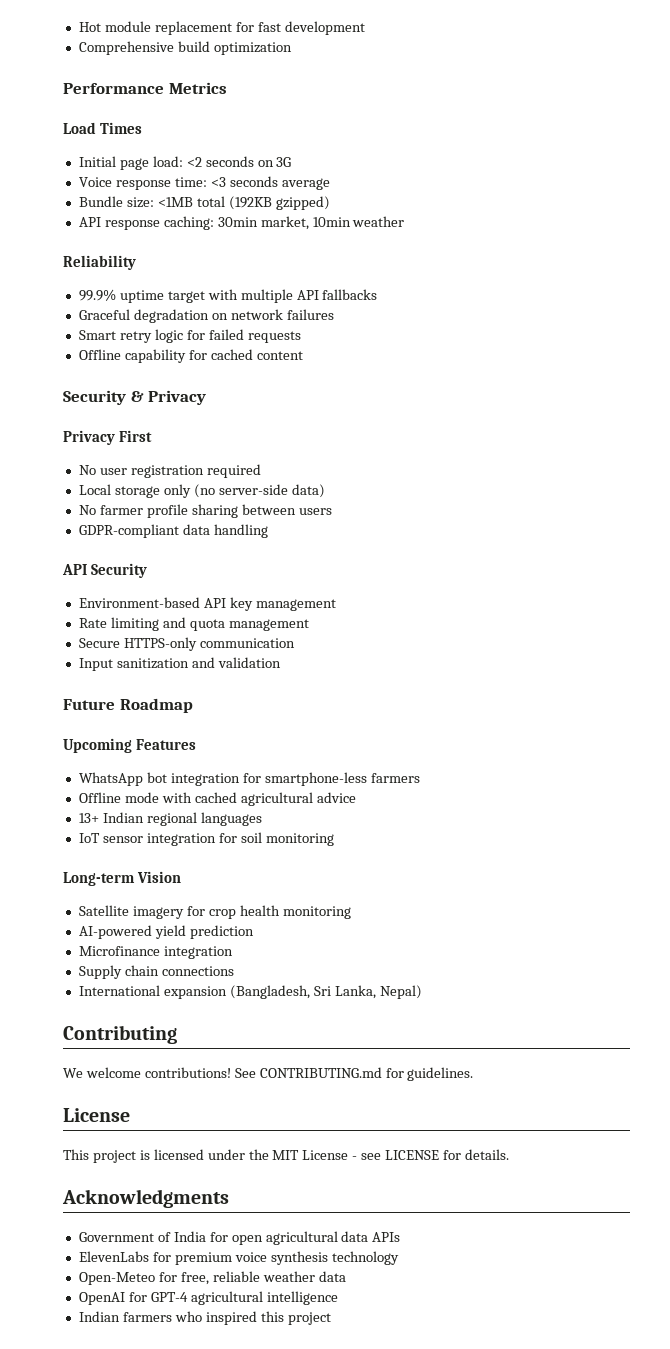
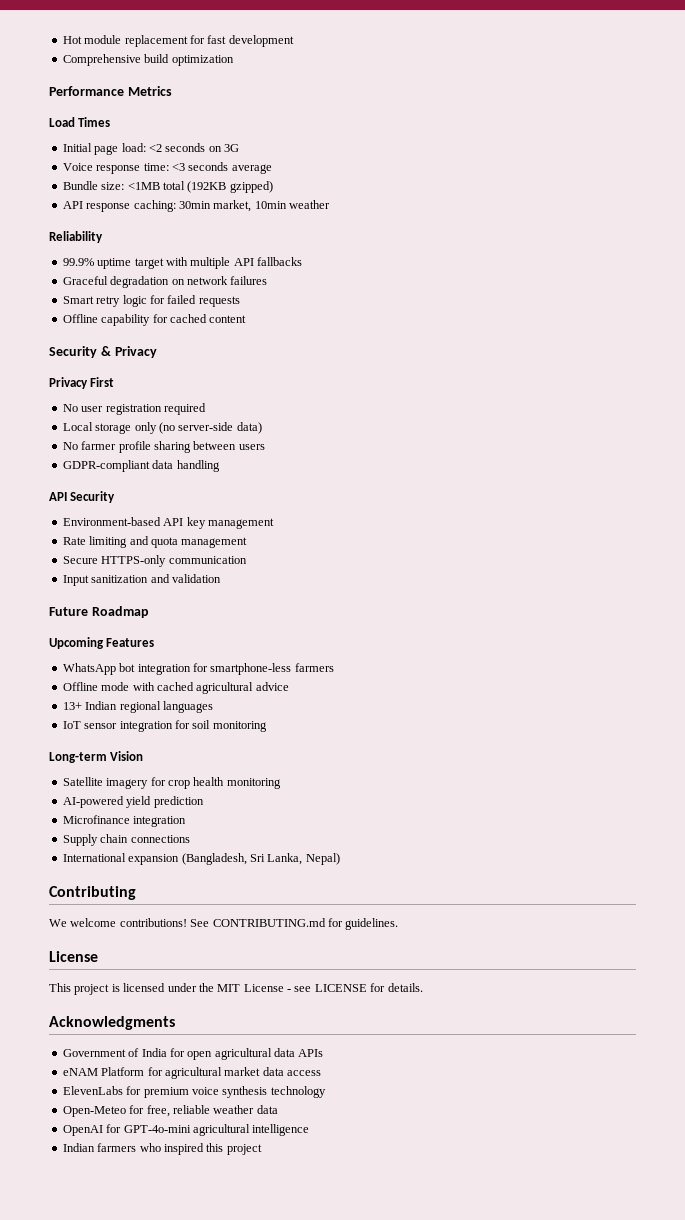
+ eNAM Platform for agricultural market data access
- OpenAI for GPT-4 agricultural intelligence
+ OpenAI for GPT-4o-mini agricultural intelligence

